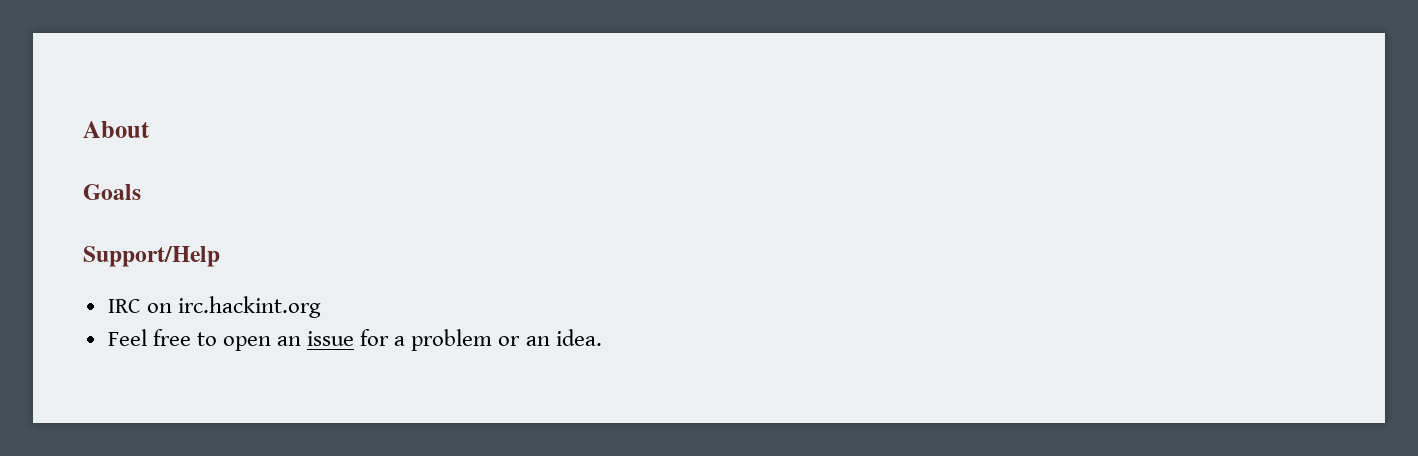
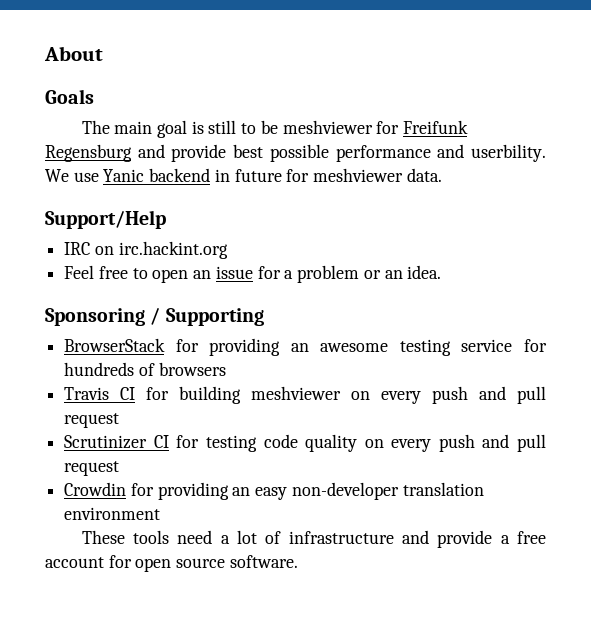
+ The main goal is still to be meshviewer for Freifunk Regensburg and provide best possible performance and userbility. We use Yanic backend in future for meshviewer data.
+ Sponsoring / Supporting
+ BrowserStack for providing an awesome testing service for hundreds of browsers
+ Travis CI for building meshviewer on every push and pull request
+ Scrutinizer CI for testing code quality on every push and pull request
+ Crowdin for providing an easy non-developer translation environment
+ These tools need a lot of infrastructure and provide a free account for open source software.

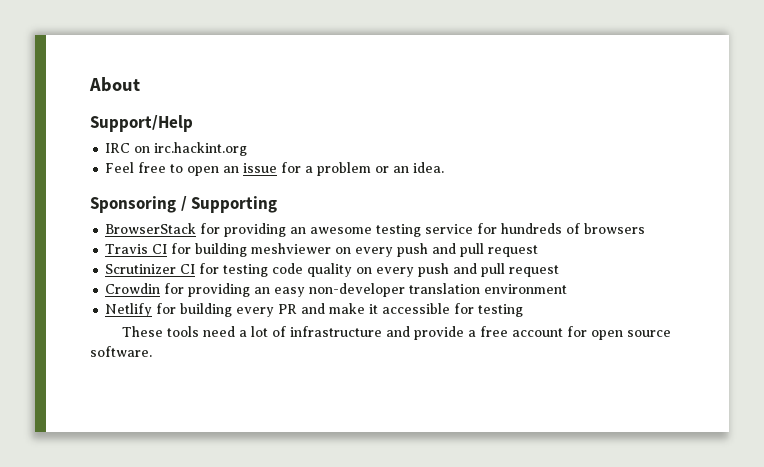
- Goals
- The main goal is still to be meshviewer for Freifunk Regensburg and provide best possible performance and userbility. We use Yanic backend in future for meshviewer data.
+ Netlify for building every PR and make it accessible for testing

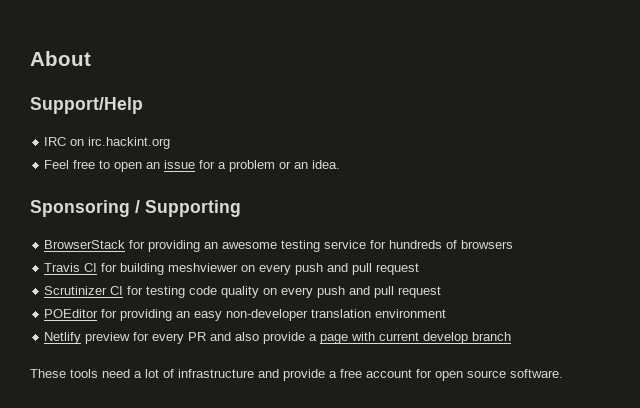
- Crowdin for providing an easy non-developer translation environment
+ POEditor for providing an easy non-developer translation environment
- Netlify for building every PR and make it accessible for testing
+ Netlify preview for every PR and also provide a page with current develop branch

